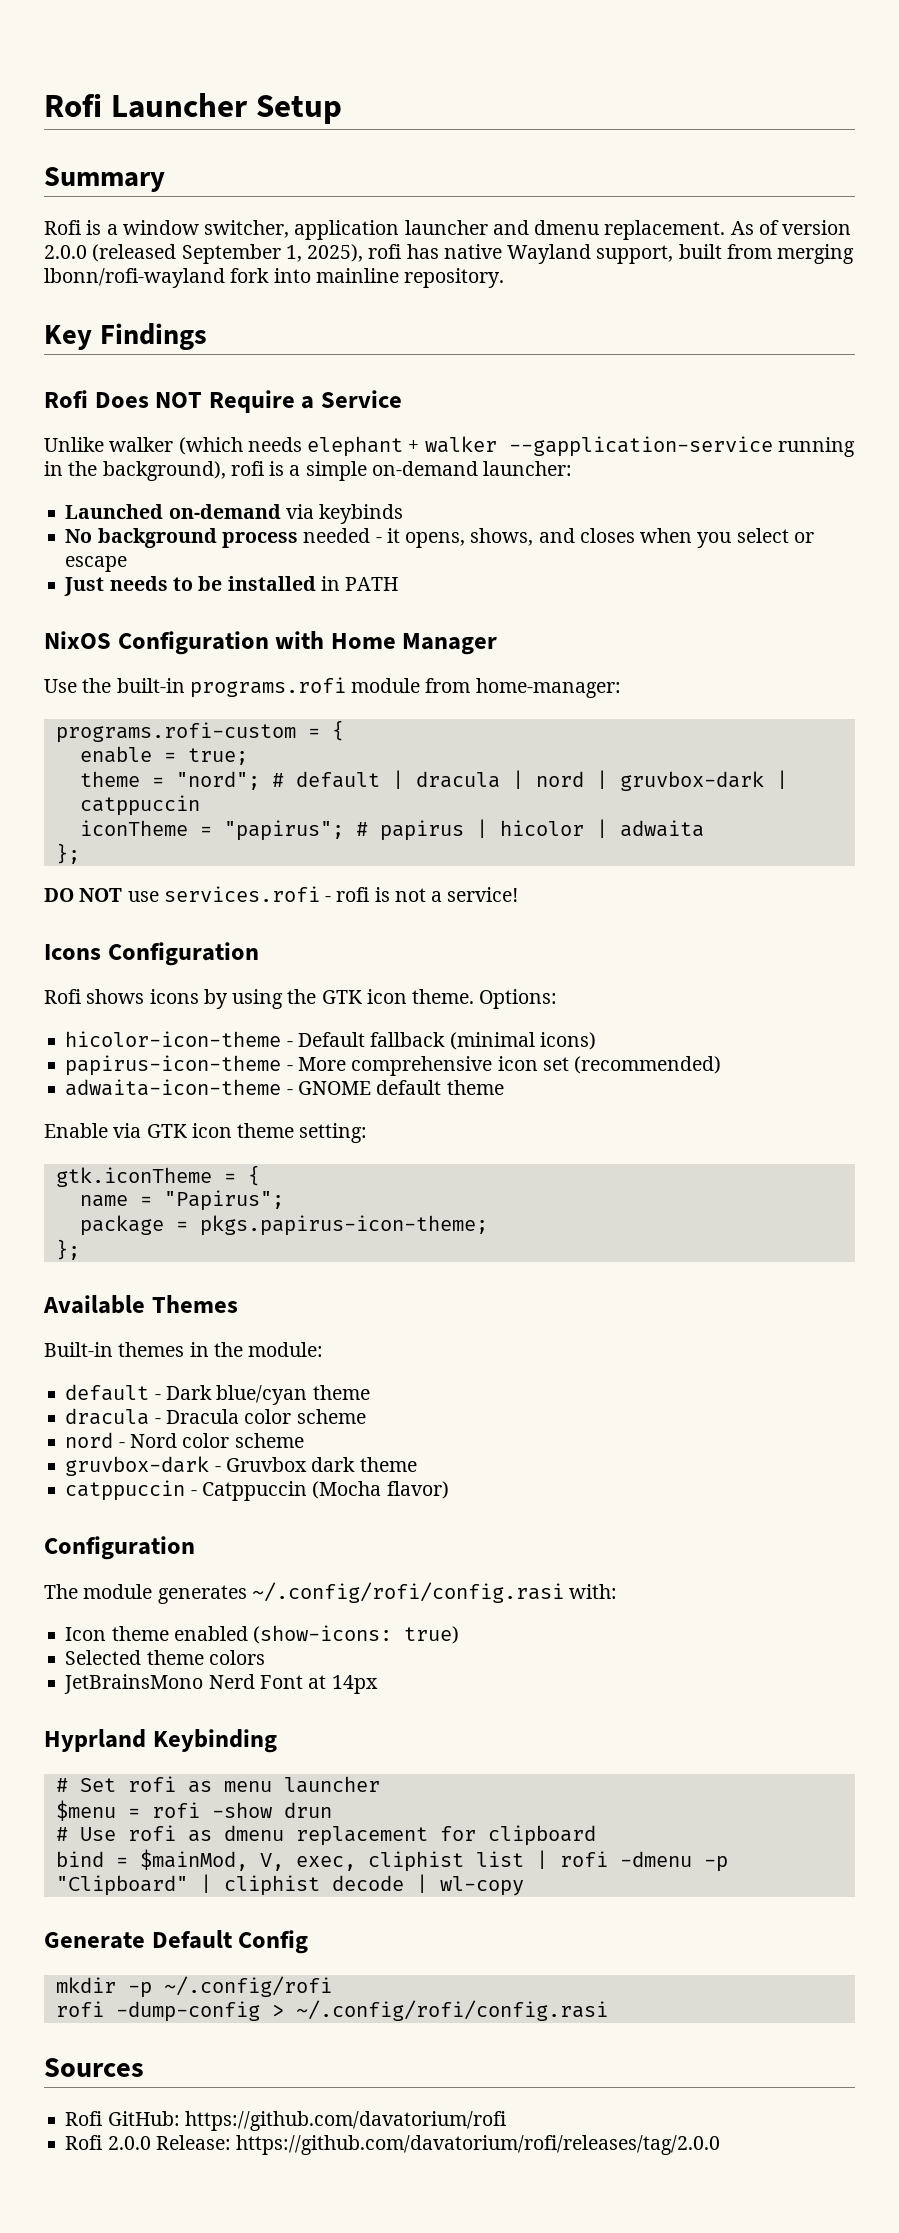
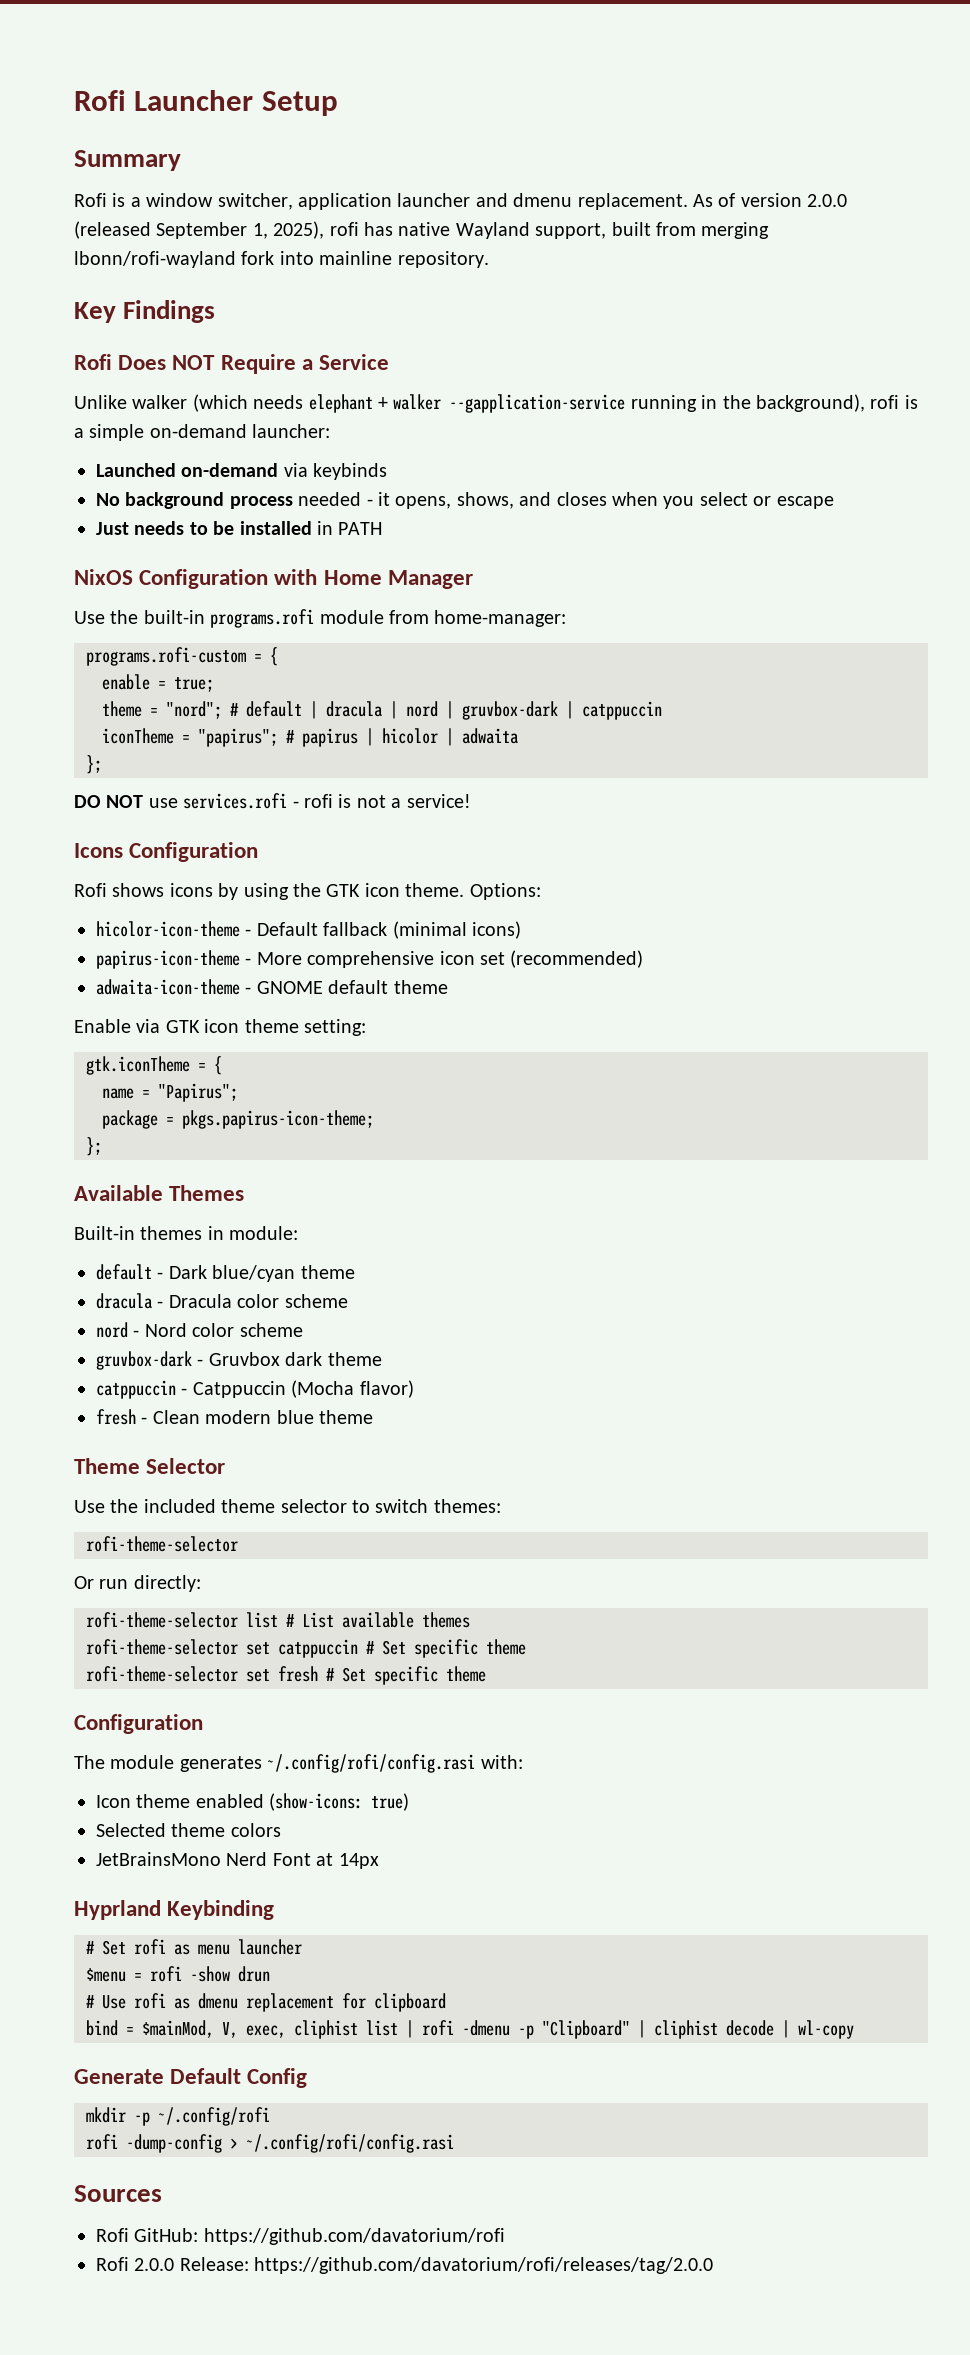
- Built-in themes in the module:
+ Built-in themes in module:
+ fresh - Clean modern blue theme
+ Theme Selector
+ Use the included theme selector to switch themes:
+ rofi-theme-selector
+ Or run directly:
+ rofi-theme-selector list # List available themes
+ rofi-theme-selector set catppuccin # Set specific theme
+ rofi-theme-selector set fresh # Set specific theme

